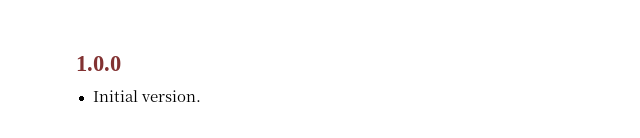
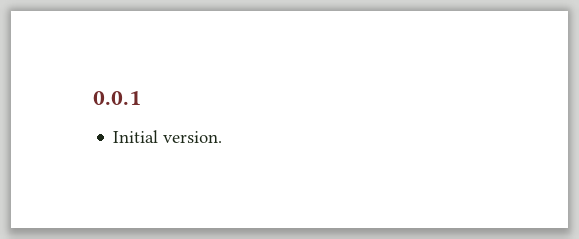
- 1.0.0
+ 0.0.1

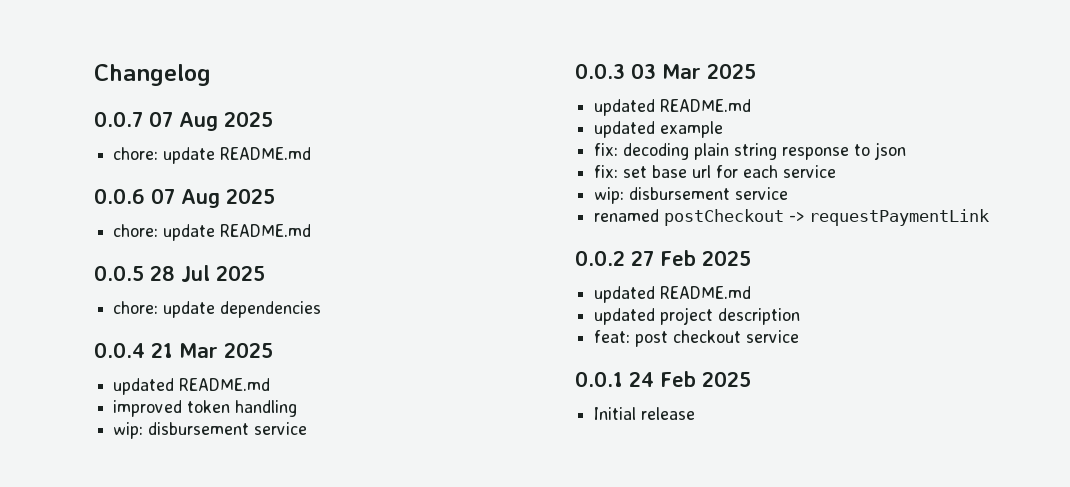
- 0.0.1
+ Changelog
+ 0.0.7 07 Aug 2025
+ chore: update README.md
+ 0.0.6 07 Aug 2025
+ chore: update README.md
+ 0.0.5 28 Jul 2025
+ chore: update dependencies
+ 0.0.4 21 Mar 2025
+ updated README.md
+ improved token handling
+ wip: disbursement service
+ 0.0.3 03 Mar 2025
+ updated README.md
+ updated example
+ fix: decoding plain string response to json
+ fix: set base url for each service
+ wip: disbursement service
+ renamed postCheckout -> requestPaymentLink
+ 0.0.2 27 Feb 2025
+ updated README.md
+ updated project description
+ feat: post checkout service
+ 0.0.1 24 Feb 2025
- Initial version.
+ Initial release

